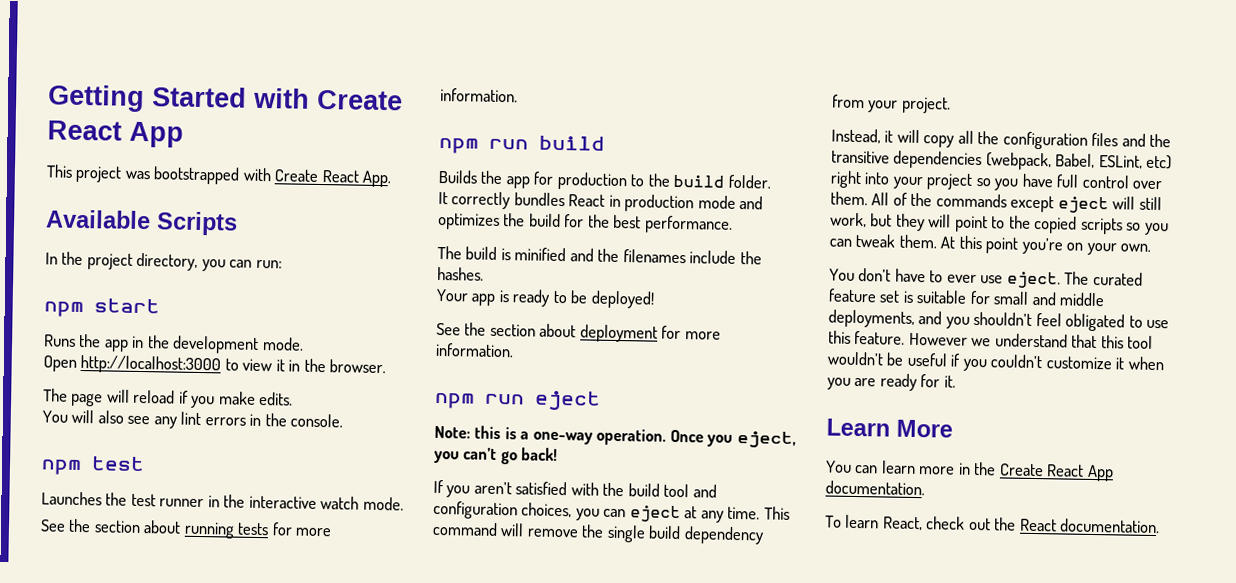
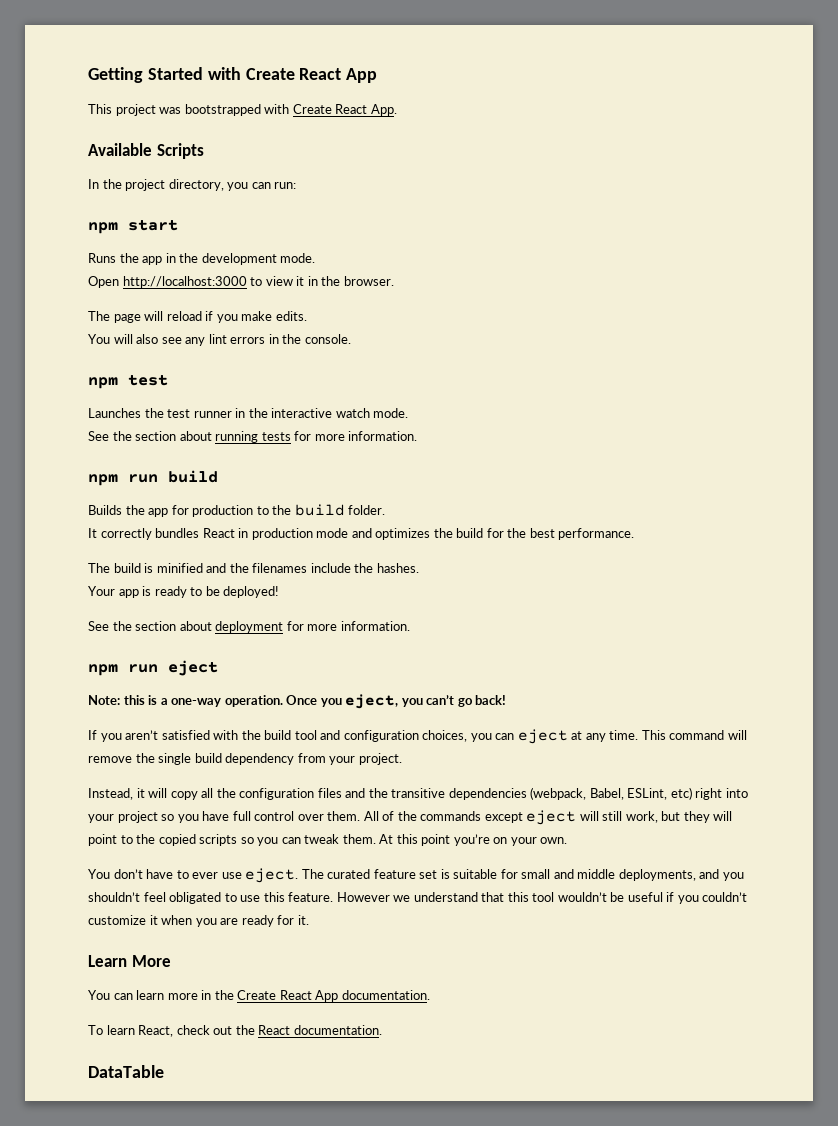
+ DataTable

